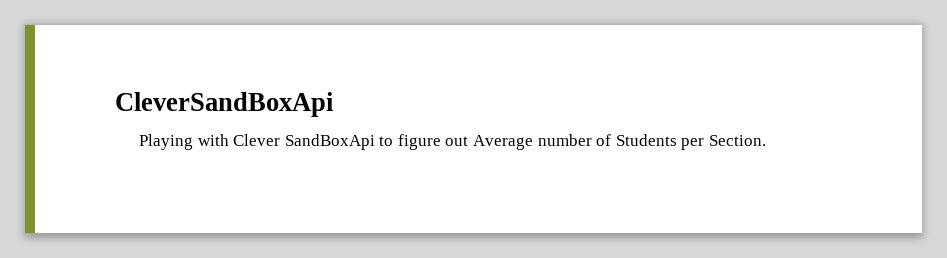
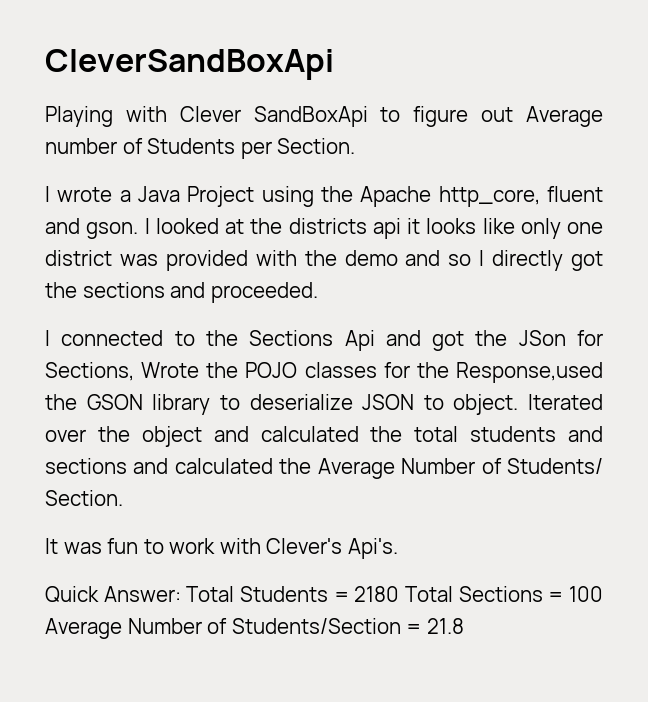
+ I wrote a Java Project using the Apache http_core, fluent and gson. I looked at the districts api it looks like only one district was provided with the demo and so I directly got the sections and proceeded.
+ I connected to the Sections Api and got the JSon for Sections, Wrote the POJO classes for the Response,used the GSON library to deserialize JSON to object. Iterated over the object and calculated the total students and sections and calculated the Average Number of Students/ Section.
+ It was fun to work with Clever's Api's.
+ Quick Answer: Total Students = 2180 Total Sections = 100 Average Number of Students/Section = 21.8

